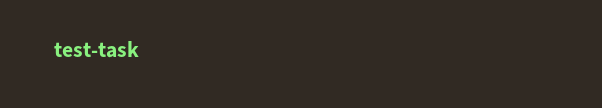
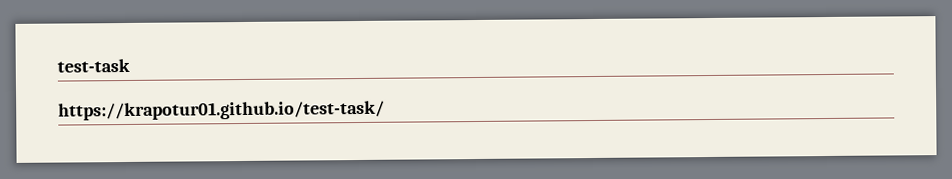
+ https://krapotur01.github.io/test-task/

